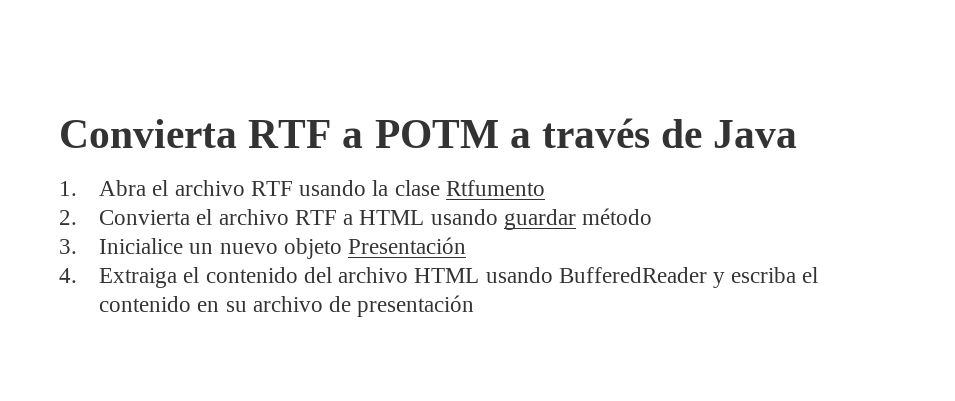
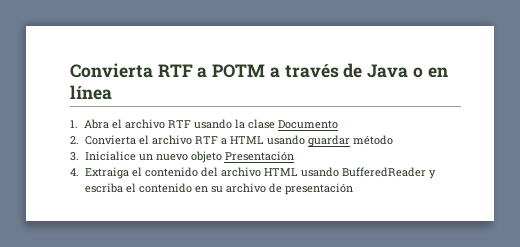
- Convierta RTF a POTM a través de Java
+ Convierta RTF a POTM a través de Java o en línea
- 1. Abra el archivo RTF usando la clase Rtfumento
+ 1. Abra el archivo RTF usando la clase Documento

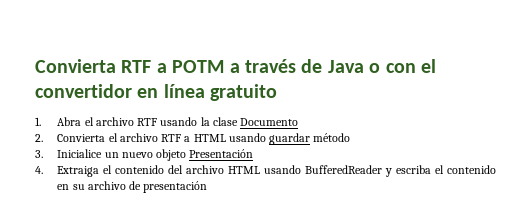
- Convierta RTF a POTM a través de Java o en línea
+ Convierta RTF a POTM a través de Java o con el convertidor en línea gratuito

